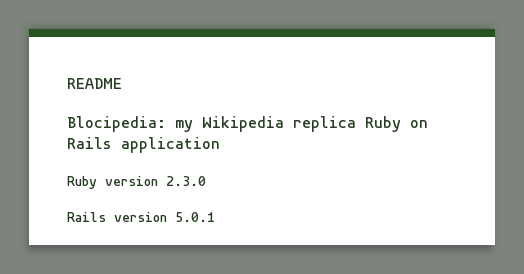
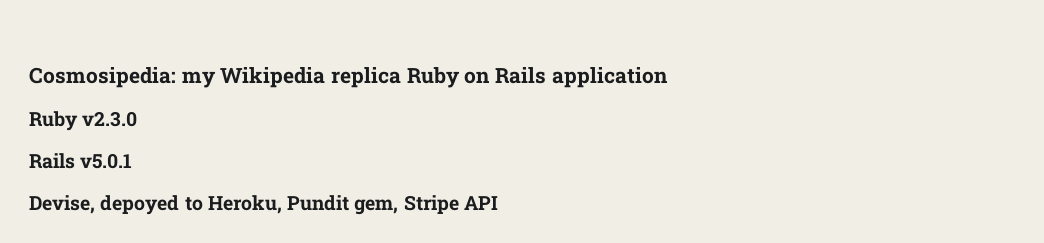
- README
- Blocipedia: my Wikipedia replica Ruby on Rails application
+ Cosmosipedia: my Wikipedia replica Ruby on Rails application
- Ruby version 2.3.0
- Rails version 5.0.1
+ Ruby v2.3.0
+ Rails v5.0.1
+ Devise, depoyed to Heroku, Pundit gem, Stripe API

